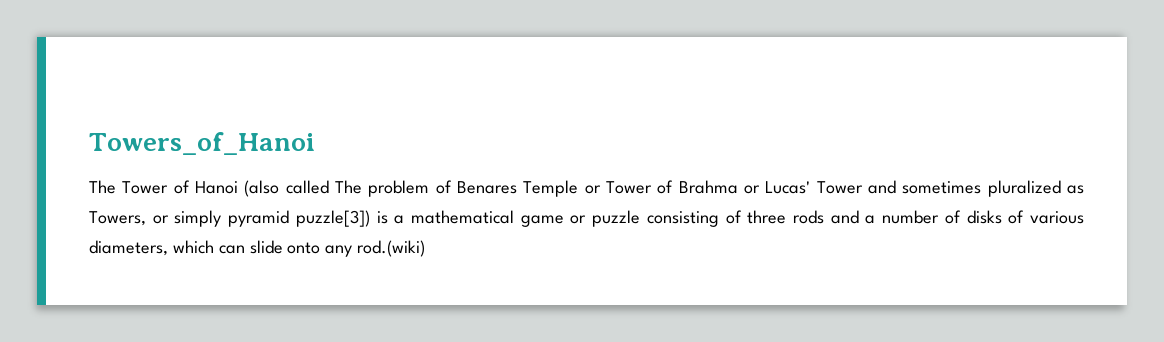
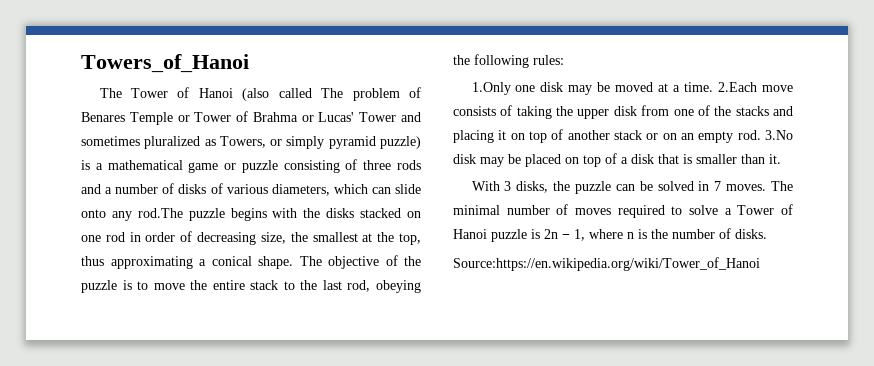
- The Tower of Hanoi (also called The problem of Benares Temple or Tower of Brahma or Lucas' Tower and sometimes pluralized as Towers, or simply pyramid puzzle[3]) is a mathematical game or puzzle consisting of three rods and a number of disks of various diameters, which can slide onto any rod.(wiki)
+ The Tower of Hanoi (also called The problem of Benares Temple or Tower of Brahma or Lucas' Tower and sometimes pluralized as Towers, or simply pyramid puzzle) is a mathematical game or puzzle consisting of three rods and a number of disks of various diameters, which can slide onto any rod.The puzzle begins with the disks stacked on one rod in order of decreasing size, the smallest at the top, thus approximating a conical shape. The objective of the puzzle is to move the entire stack to the last rod, obeying the following rules:
+ 1.Only one disk may be moved at a time. 2.Each move consists of taking the upper disk from one of the stacks and placing it on top of another stack or on an empty rod. 3.No disk may be placed on top of a disk that is smaller than it.
+ With 3 disks, the puzzle can be solved in 7 moves. The minimal number of moves required to solve a Tower of Hanoi puzzle is 2n − 1, where n is the number of disks.
+ Source:https://en.wikipedia.org/wiki/Tower_of_Hanoi

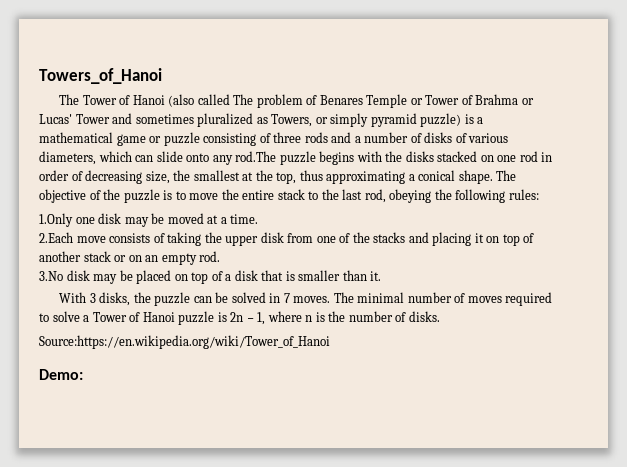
- 1.Only one disk may be moved at a time. 2.Each move consists of taking the upper disk from one of the stacks and placing it on top of another stack or on an empty rod. 3.No disk may be placed on top of a disk that is smaller than it.
+ 1.Only one disk may be moved at a time.
+ 2.Each move consists of taking the upper disk from one of the stacks and placing it on top of another stack or on an empty rod.
+ 3.No disk may be placed on top of a disk that is smaller than it.
+ Demo:

